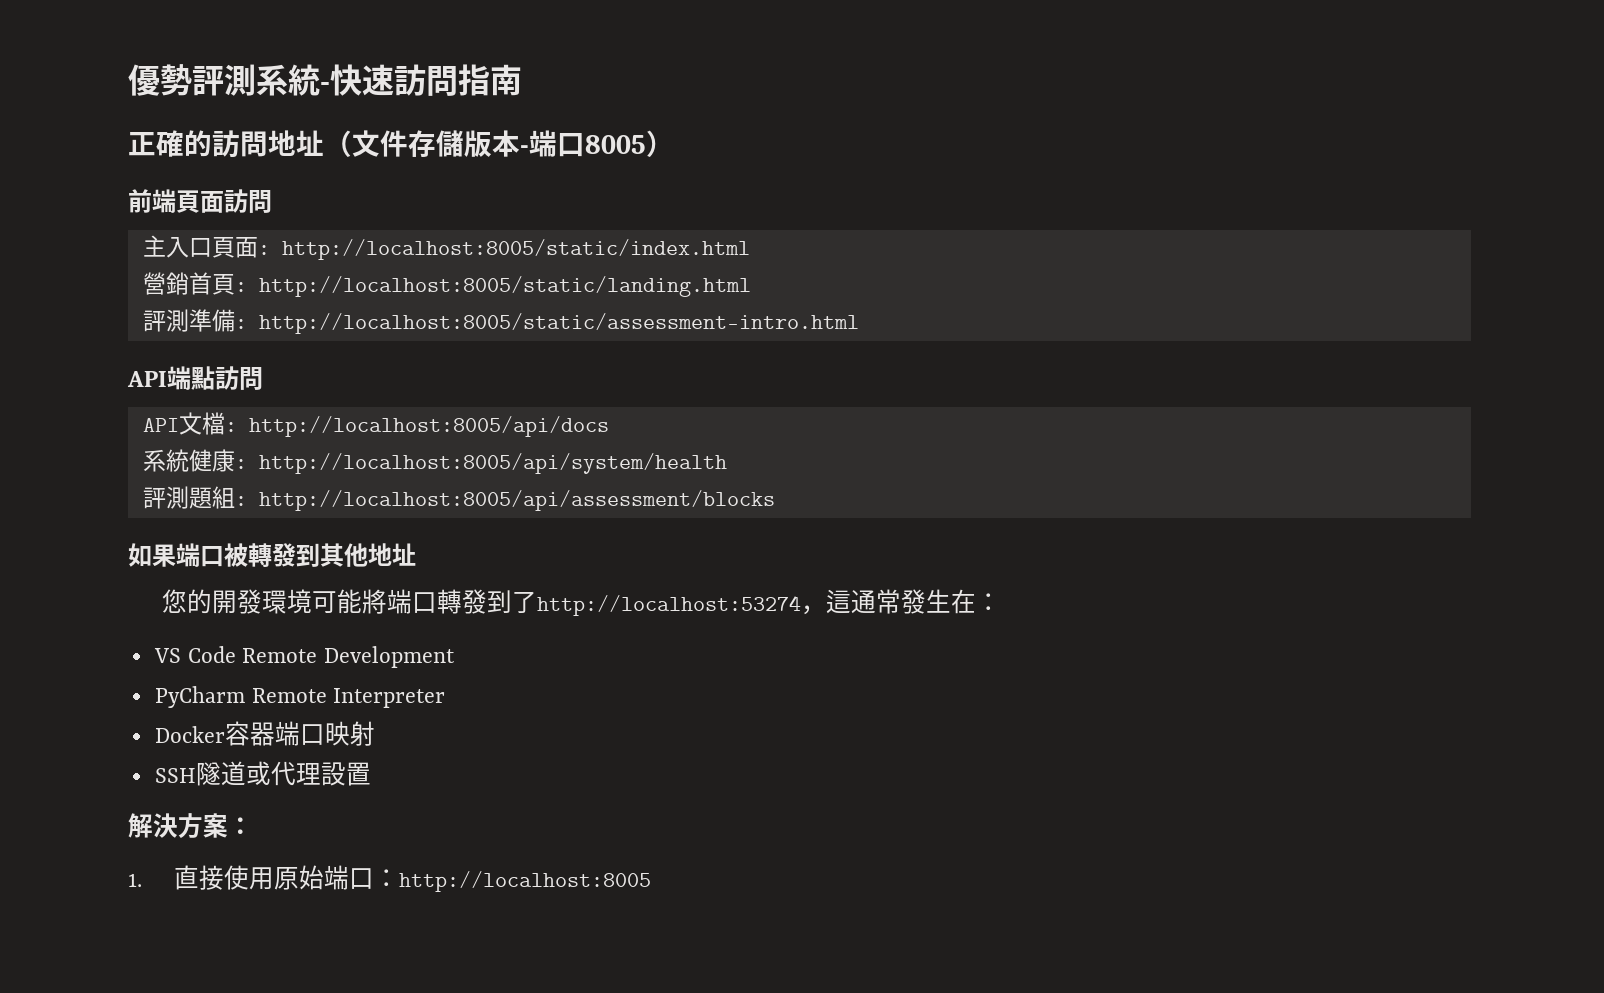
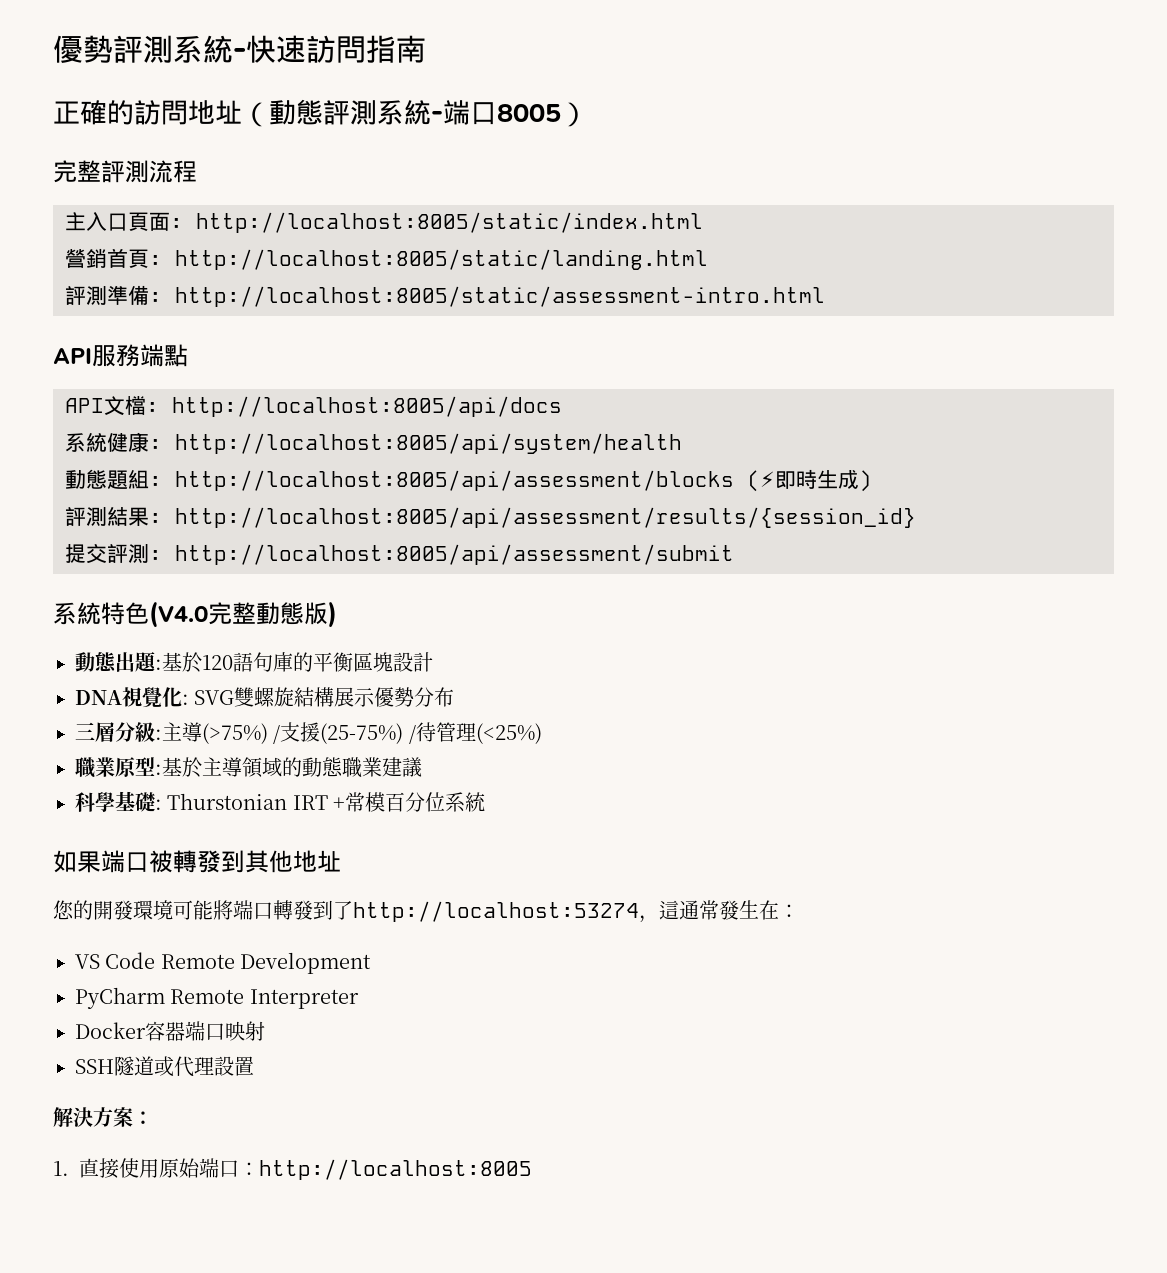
- 正確的訪問地址（文件存儲版本-端口8005）
+ 正確的訪問地址（動態評測系統-端口8005）
- 前端頁面訪問
+ 完整評測流程
- API端點訪問
+ API服務端點
- 評測題組: http://localhost:8005/api/assessment/blocks
+ 動態題組: http://localhost:8005/api/assessment/blocks (⚡即時生成)
+ 評測結果: http://localhost:8005/api/assessment/results/{session_id}
+ 提交評測: http://localhost:8005/api/assessment/submit
+ 系統特色(V4.0完整動態版)
+ 動態出題:基於120語句庫的平衡區塊設計
+ DNA視覺化: SVG雙螺旋結構展示優勢分布
+ 三層分級:主導(>75%) /支援(25-75%) /待管理(<25%)
+ 職業原型:基於主導領域的動態職業建議
+ 科學基礎: Thurstonian IRT +常模百分位系統

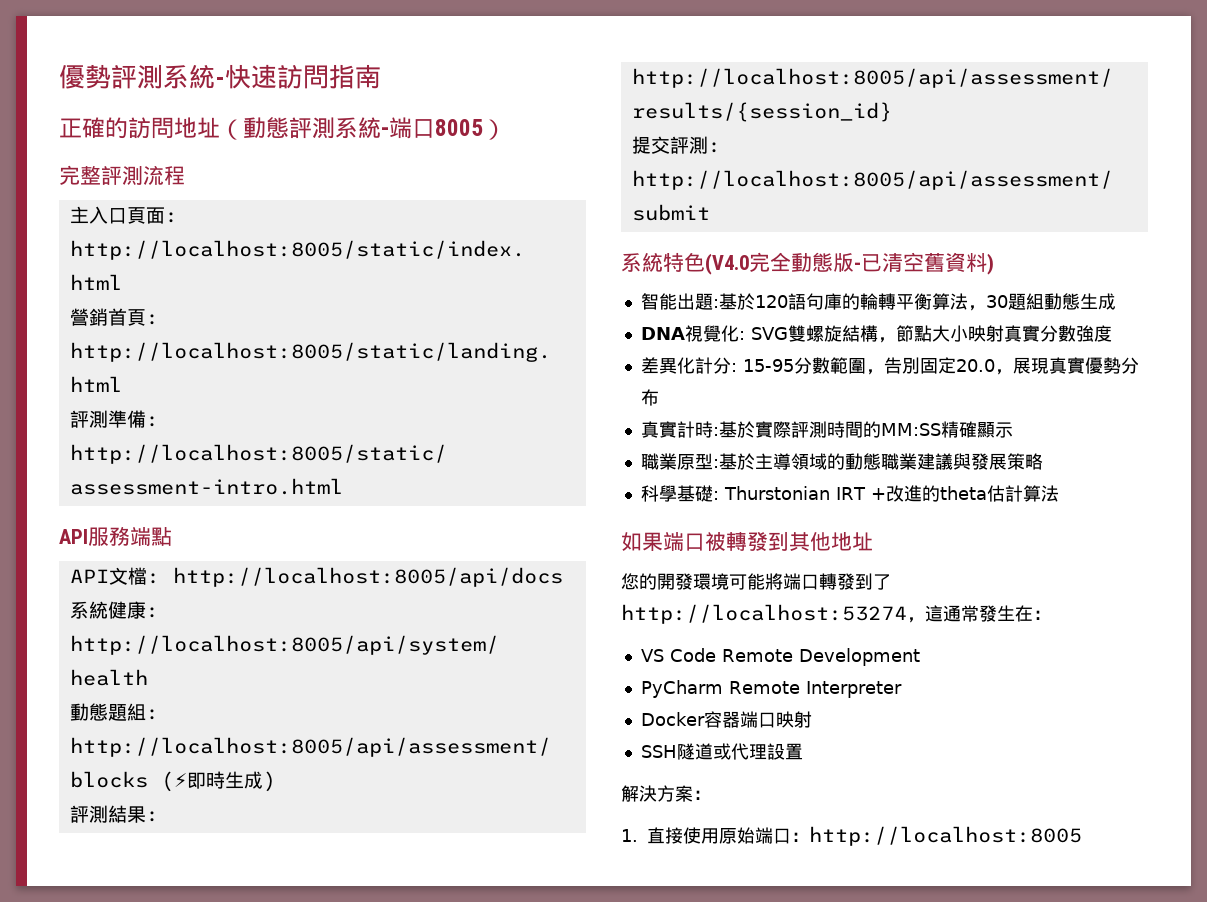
- 系統特色(V4.0完整動態版)
- 動態出題:基於120語句庫的平衡區塊設計
+ 系統特色(V4.0完全動態版-已清空舊資料)
+ 智能出題:基於120語句庫的輪轉平衡算法，30題組動態生成
- DNA視覺化: SVG雙螺旋結構展示優勢分布
- 三層分級:主導(>75%) /支援(25-75%) /待管理(<25%)
+ DNA視覺化: SVG雙螺旋結構，節點大小映射真實分數強度
+ 差異化計分: 15-95分數範圍，告別固定20.0，展現真實優勢分布
+ 真實計時:基於實際評測時間的MM:SS精確顯示
- 職業原型:基於主導領域的動態職業建議
+ 職業原型:基於主導領域的動態職業建議與發展策略
- 科學基礎: Thurstonian IRT +常模百分位系統
+ 科學基礎: Thurstonian IRT +改進的theta估計算法

